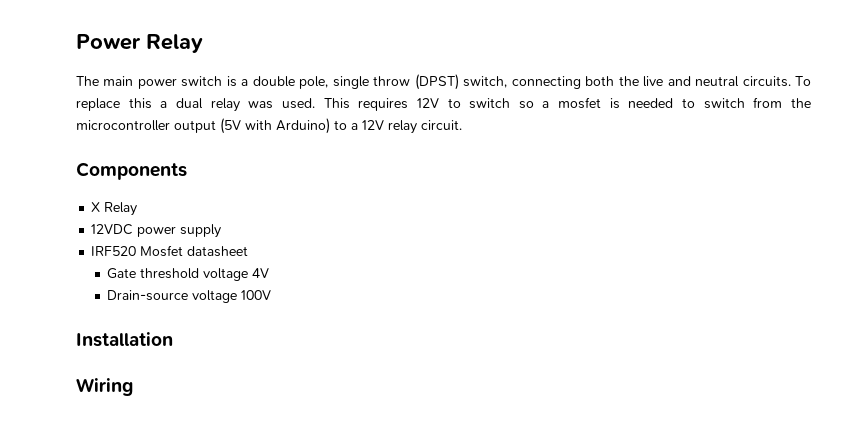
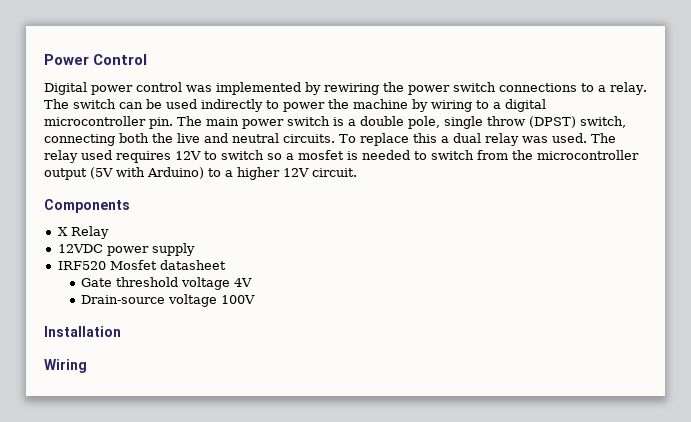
- Power Relay
- The main power switch is a double pole, single throw (DPST) switch, connecting both the live and neutral circuits.
+ Power Control
+ Digital power control was implemented by rewiring the power switch connections to a relay. The switch can be used indirectly to power the machine by wiring to a digital microcontroller pin. The main power switch is a double pole, single throw (DPST) switch, connecting both the live and neutral circuits.
- This requires 12V to switch so a mosfet is needed to switch from the microcontroller output (5V with Arduino) to a 12V relay circuit.
+ The relay used requires 12V to switch so a mosfet is needed to switch from the microcontroller output (5V with Arduino) to a higher 12V circuit.

